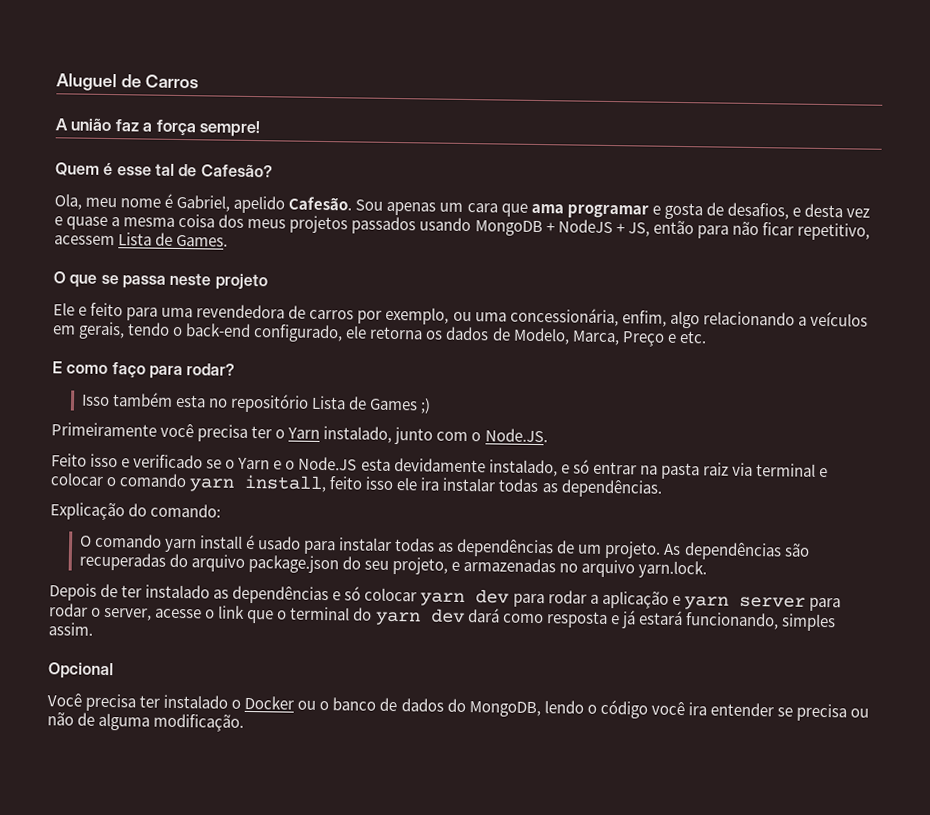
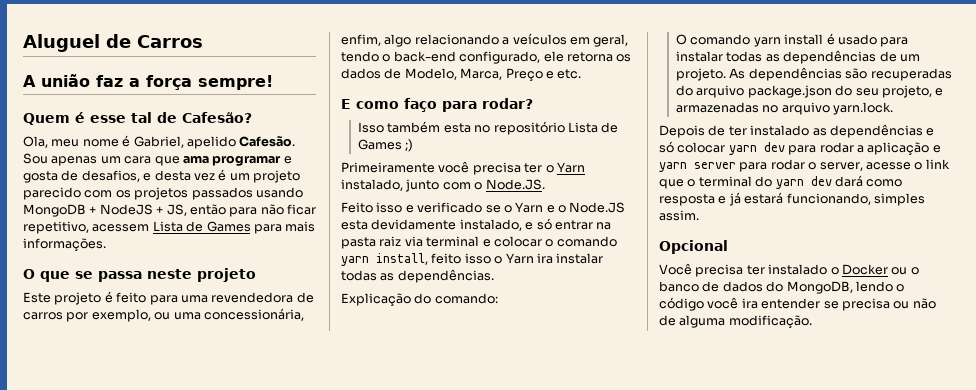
- Sou apenas um cara que ama programar e gosta de desafios, e desta vez e quase a mesma coisa dos meus projetos passados usando MongoDB + NodeJS + JS, então para não ficar repetitivo, acessem Lista de Games.
+ Sou apenas um cara que ama programar e gosta de desafios, e desta vez é um projeto parecido com os projetos passados usando MongoDB + NodeJS + JS, então para não ficar repetitivo, acessem Lista de Games para mais informações.
- Ele e feito para uma revendedora de carros por exemplo, ou uma concessionária, enfim, algo relacionando a veículos em gerais, tendo o back-end configurado, ele retorna os dados de Modelo, Marca, Preço e etc.
+ Este projeto é feito para uma revendedora de carros por exemplo, ou uma concessionária, enfim, algo relacionando a veículos em geral, tendo o back-end configurado, ele retorna os dados de Modelo, Marca, Preço e etc.
- Feito isso e verificado se o Yarn e o Node.JS esta devidamente instalado, e só entrar na pasta raiz via terminal e colocar o comando yarn install, feito isso ele ira instalar todas as dependências.
+ Feito isso e verificado se o Yarn e o Node.JS esta devidamente instalado, e só entrar na pasta raiz via terminal e colocar o comando yarn install, feito isso o Yarn ira instalar todas as dependências.

